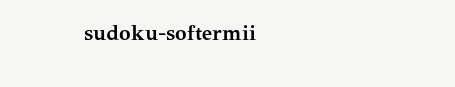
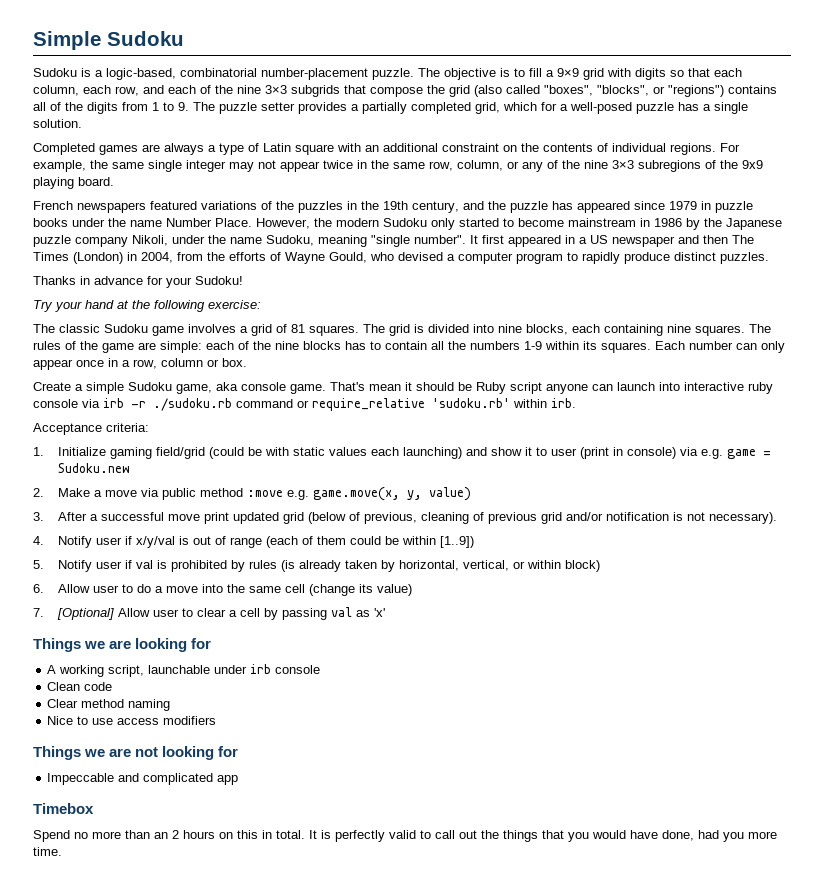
- sudoku-softermii
+ Simple Sudoku
+ Sudoku is a logic-based, combinatorial number-placement puzzle. The objective is to fill a 9×9 grid with digits so that each column, each row, and each of the nine 3×3 subgrids that compose the grid (also called "boxes", "blocks", or "regions") contains all of the digits from 1 to 9. The puzzle setter provides a partially completed grid, which for a well-posed puzzle has a single solution.
+ Completed games are always a type of Latin square with an additional constraint on the contents of individual regions. For example, the same single integer may not appear twice in the same row, column, or any of the nine 3×3 subregions of the 9x9 playing board.
+ French newspapers featured variations of the puzzles in the 19th century, and the puzzle has appeared since 1979 in puzzle books under the name Number Place. However, the modern Sudoku only started to become mainstream in 1986 by the Japanese puzzle company Nikoli, under the name Sudoku, meaning "single number". It first appeared in a US newspaper and then The Times (London) in 2004, from the efforts of Wayne Gould, who devised a computer program to rapidly produce distinct puzzles.
+ Thanks in advance for your Sudoku!
+ Try your hand at the following exercise:
+ The classic Sudoku game involves a grid of 81 squares. The grid is divided into nine blocks, each containing nine squares. The rules of the game are simple: each of the nine blocks has to contain all the numbers 1-9 within its squares. Each number can only appear once in a row, column or box.
+ Create a simple Sudoku game, aka console game. That's mean it should be Ruby script anyone can launch into interactive ruby console via irb -r ./sudoku.rb command or require_relative 'sudoku.rb' within irb.
+ Acceptance criteria:
+ 1. Initialize gaming field/grid (could be with static values each launching) and show it to user (print in console) via e.g. game = Sudoku.new
+ 2. Make a move via public method :move e.g. game.move(x, y, value)
+ 3. After a successful move print updated grid (below of previous, cleaning of previous grid and/or notification is not necessary).
+ 4. Notify user if x/y/val is out of range (each of them could be within [1..9])
+ 5. Notify user if val is prohibited by rules (is already taken by horizontal, vertical, or within block)
+ 6. Allow user to do a move into the same cell (change its value)
+ 7. [Optional] Allow user to clear a cell by passing val as 'x'
+ Things we are looking for
+ A working script, launchable under irb console
+ Clean code
+ Clear method naming
+ Nice to use access modifiers
+ Things we are not looking for
+ Impeccable and complicated app
+ Timebox
+ Spend no more than an 2 hours on this in total. It is perfectly valid to call out the things that you would have done, had you more time.

